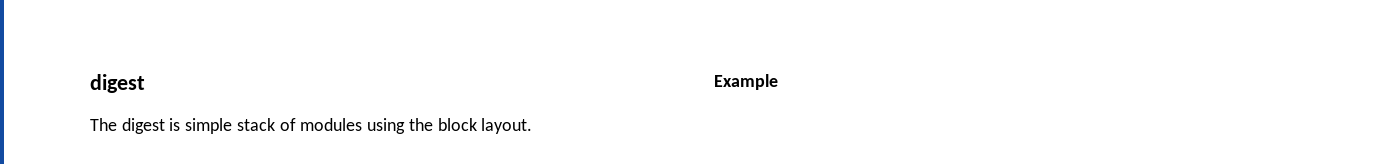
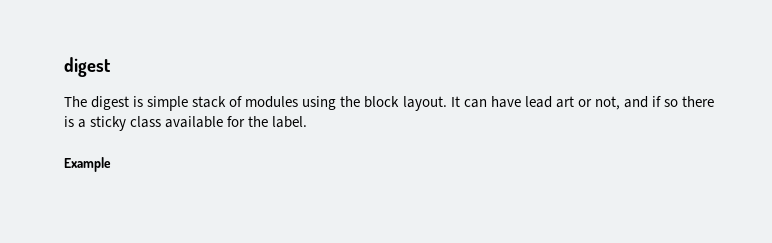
+ It can have lead art or not, and if so there is a sticky class available for the label.

